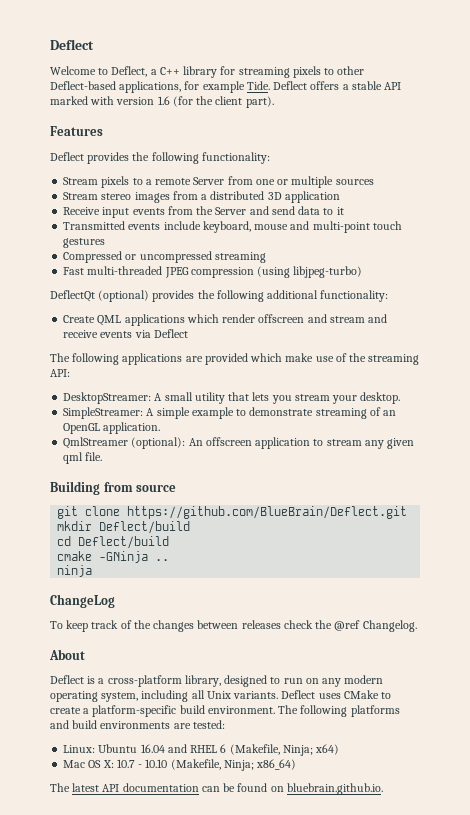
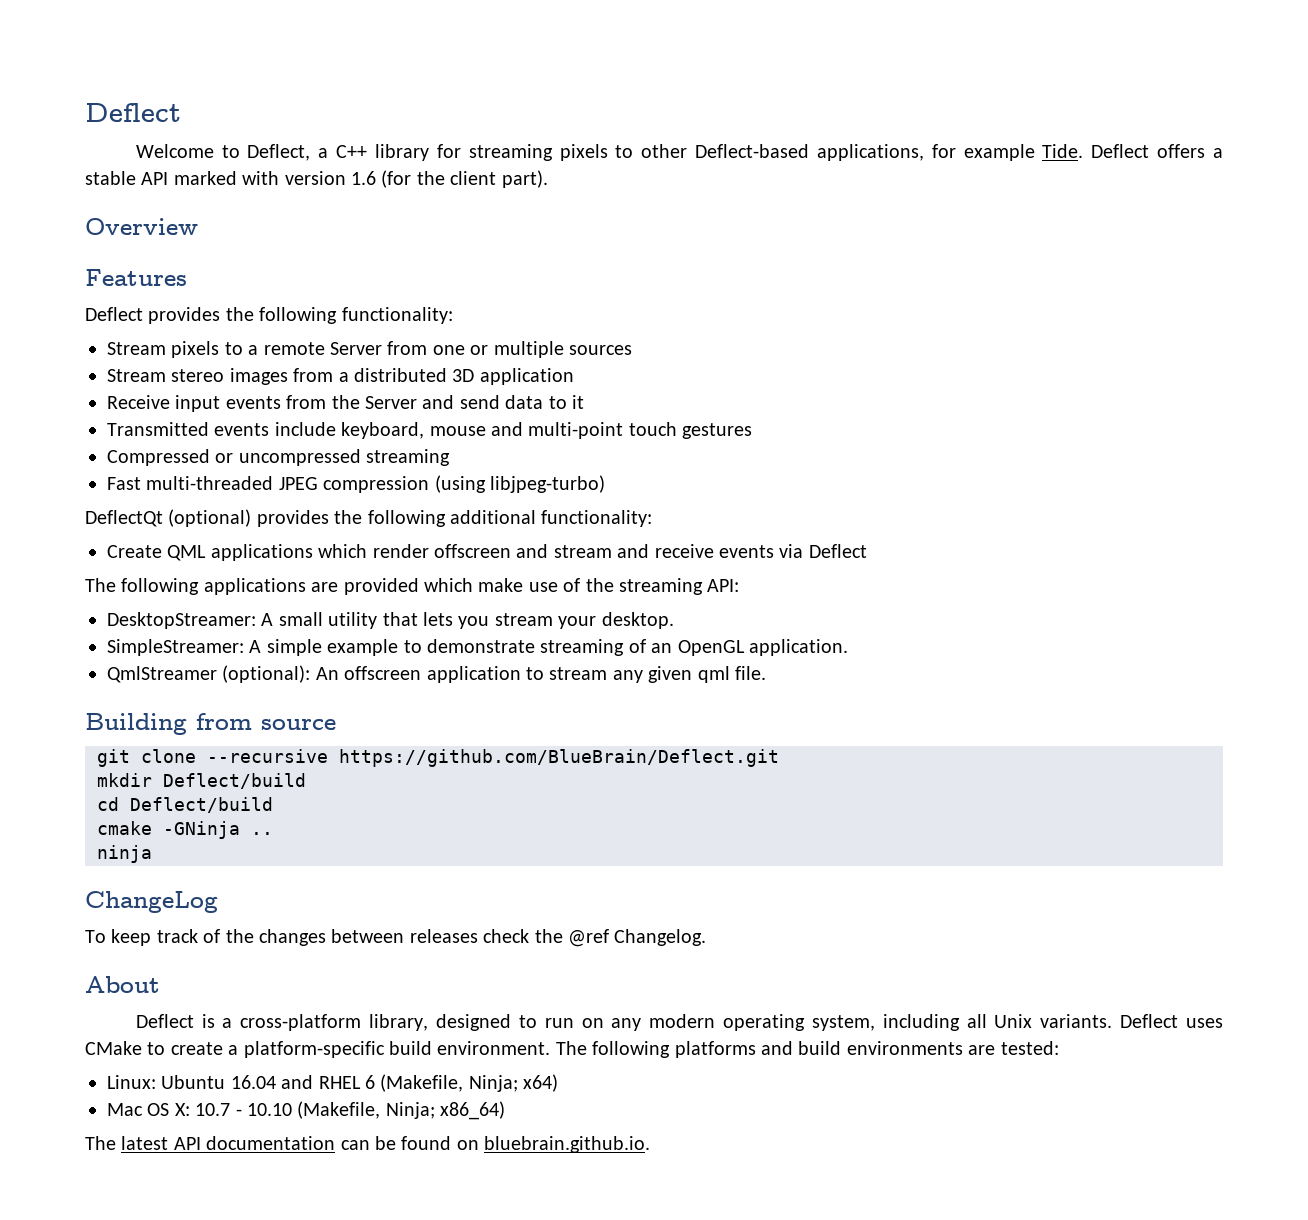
+ Overview
- git clone https://github.com/BlueBrain/Deflect.git
+ git clone --recursive https://github.com/BlueBrain/Deflect.git

